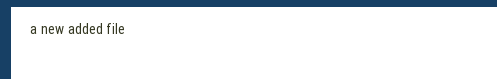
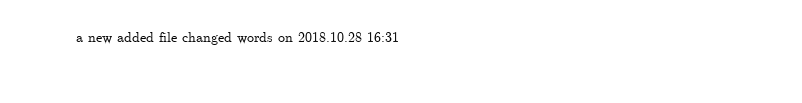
- a new added file
+ a new added file changed words on 2018.10.28 16:31

